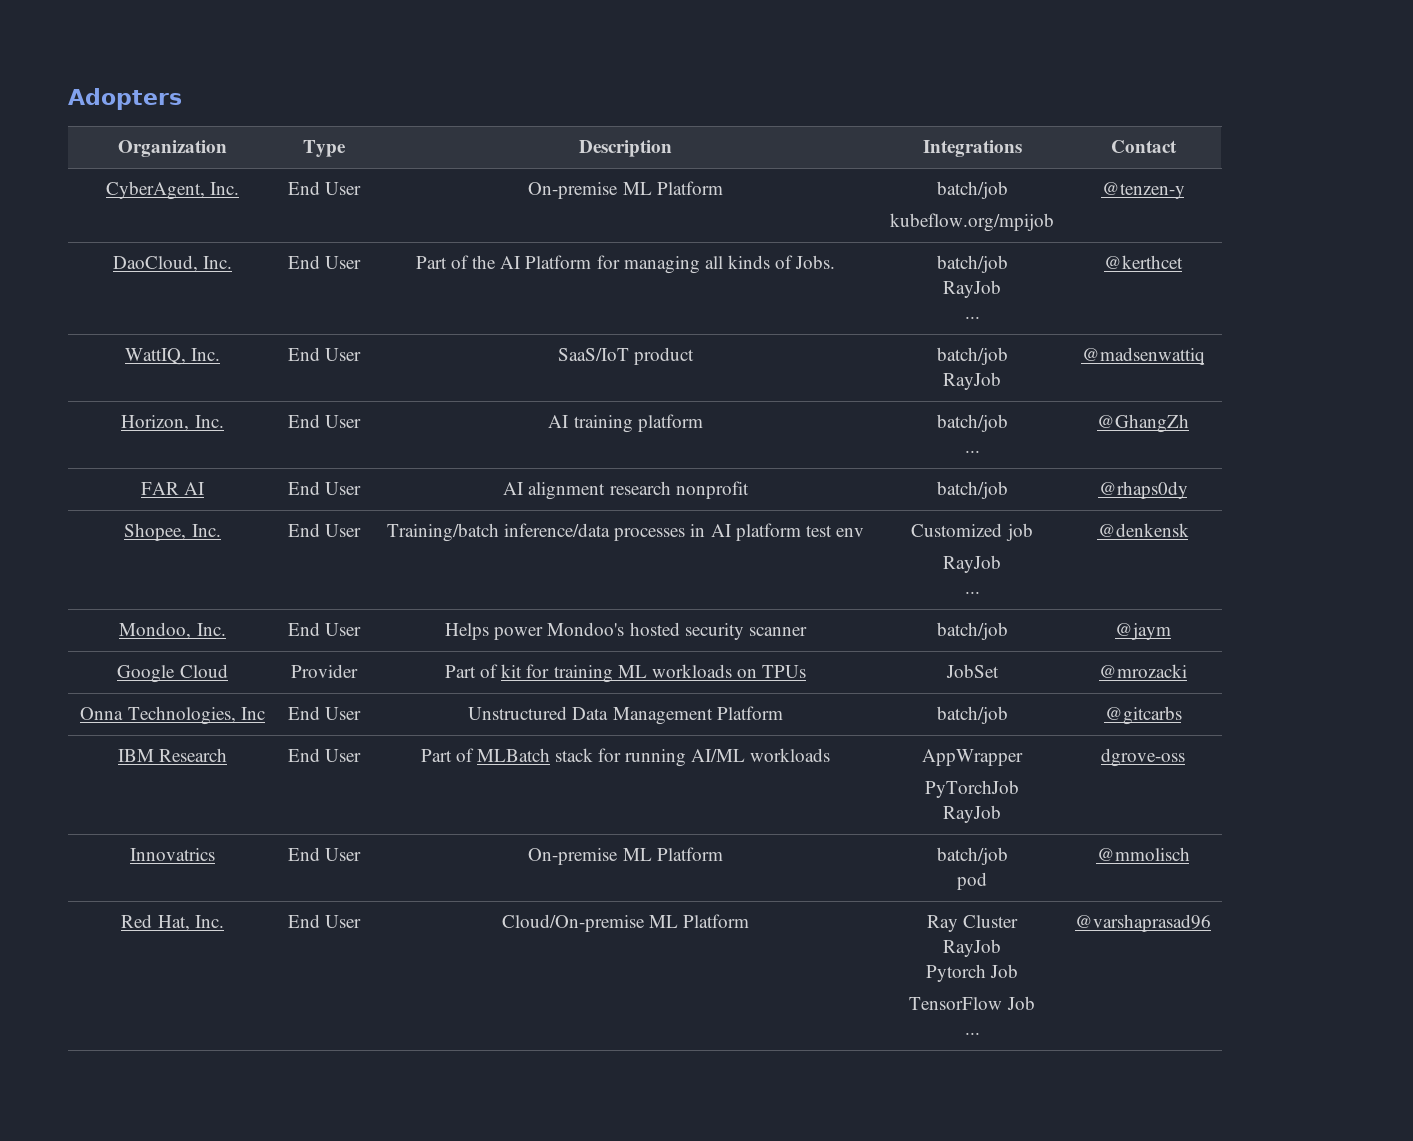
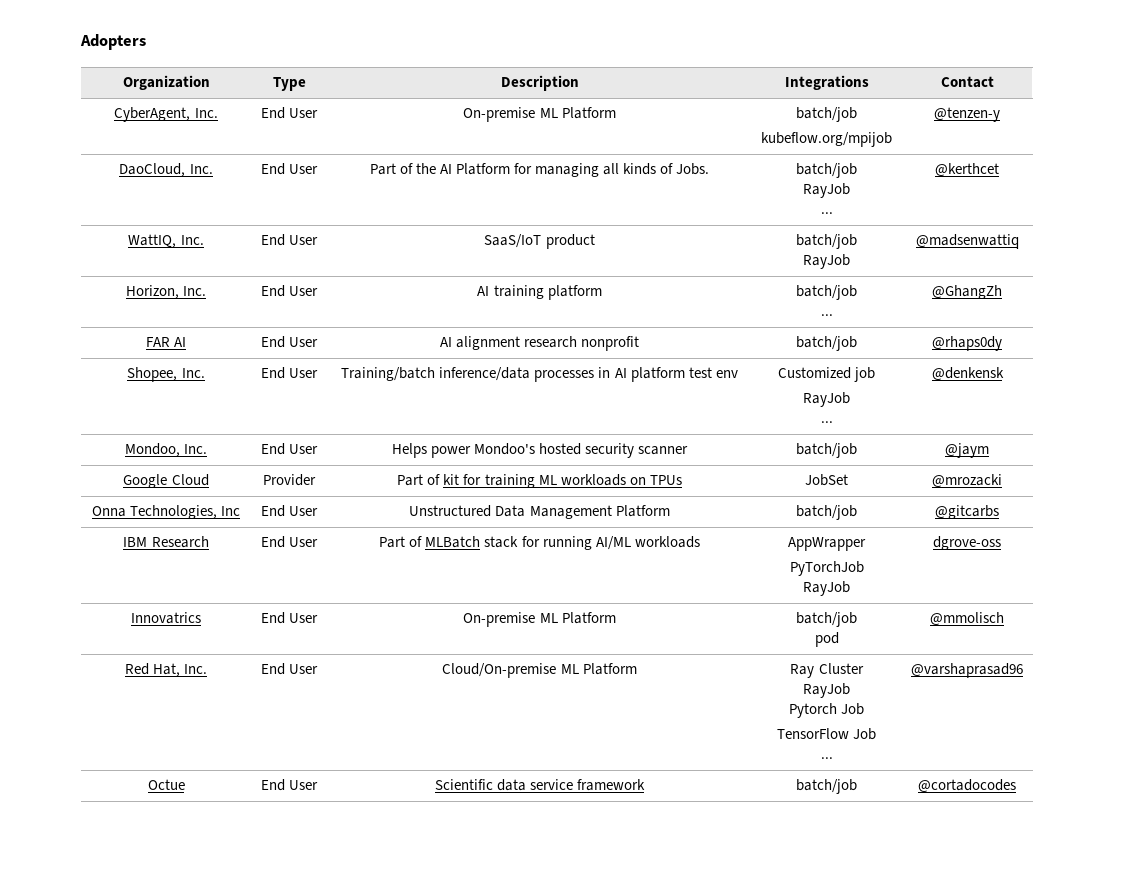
+ Octue | End User | Scientific data service framework | batch/job | @cortadocodes

